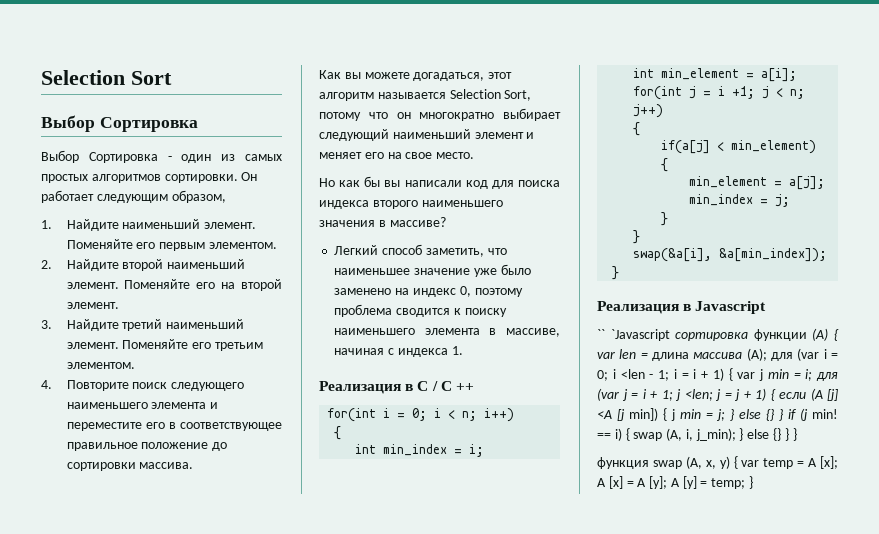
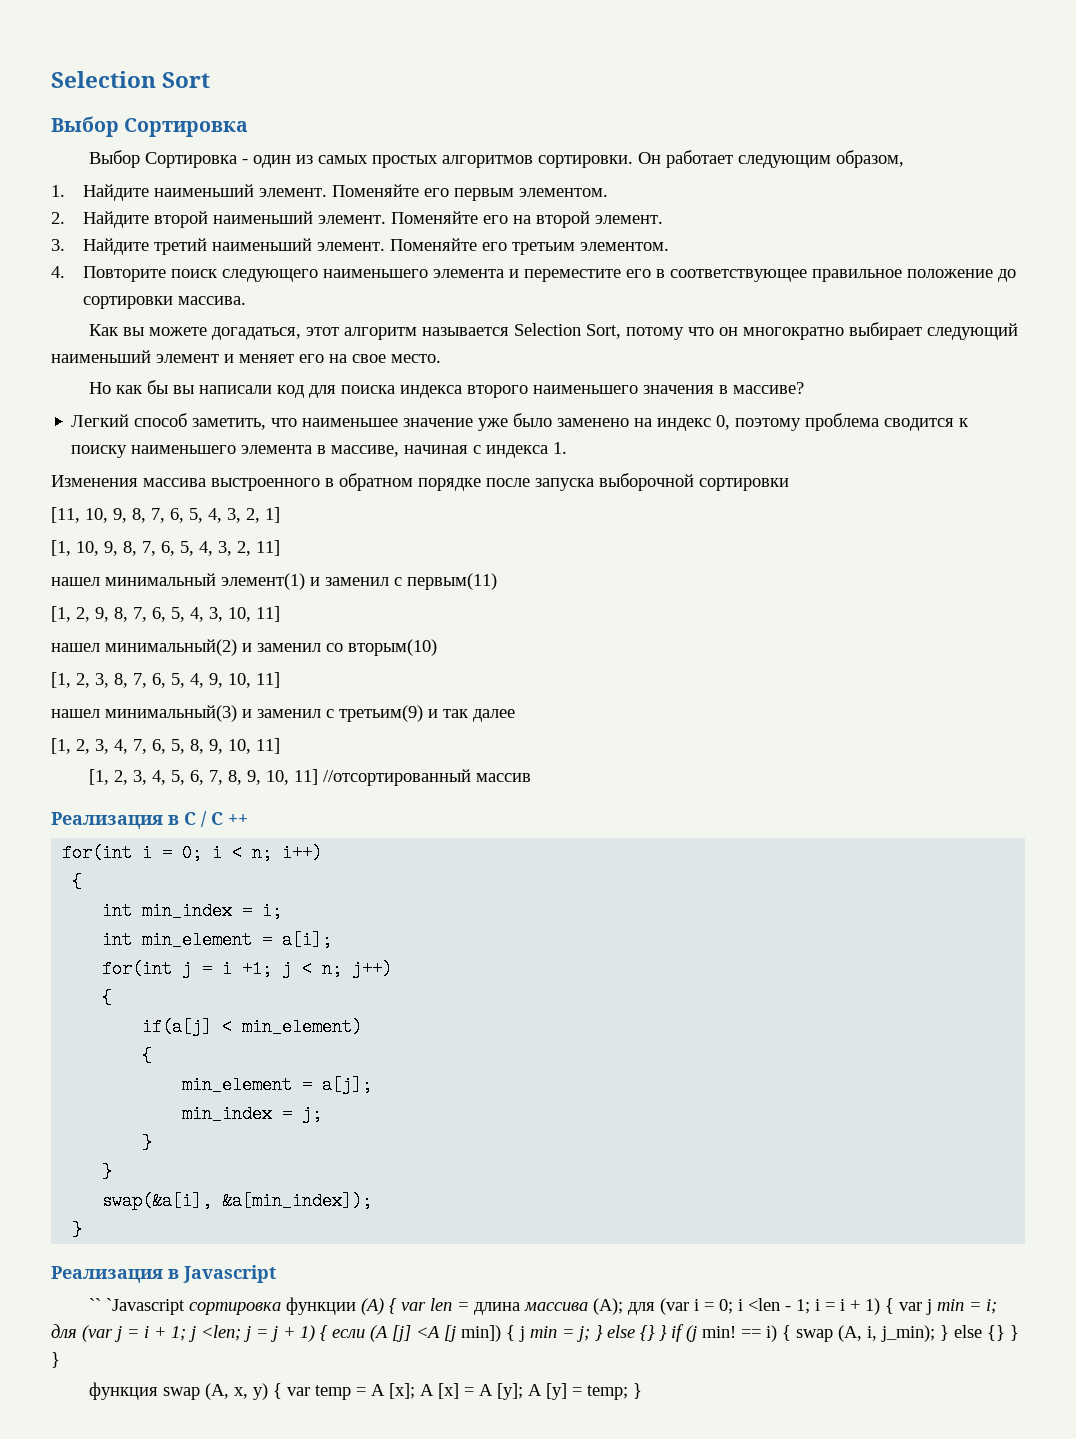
+ Изменения массива выстроенного в обратном порядке после запуска выборочной сортировки
+ [11, 10, 9, 8, 7, 6, 5, 4, 3, 2, 1]
+ [1, 10, 9, 8, 7, 6, 5, 4, 3, 2, 11]
+ нашел минимальный элемент(1) и заменил с первым(11)
+ [1, 2, 9, 8, 7, 6, 5, 4, 3, 10, 11]
+ нашел минимальный(2) и заменил со вторым(10)
+ [1, 2, 3, 8, 7, 6, 5, 4, 9, 10, 11]
+ нашел минимальный(3) и заменил с третьим(9) и так далее
+ [1, 2, 3, 4, 7, 6, 5, 8, 9, 10, 11]
+ [1, 2, 3, 4, 5, 6, 7, 8, 9, 10, 11] //отсортированный массив

